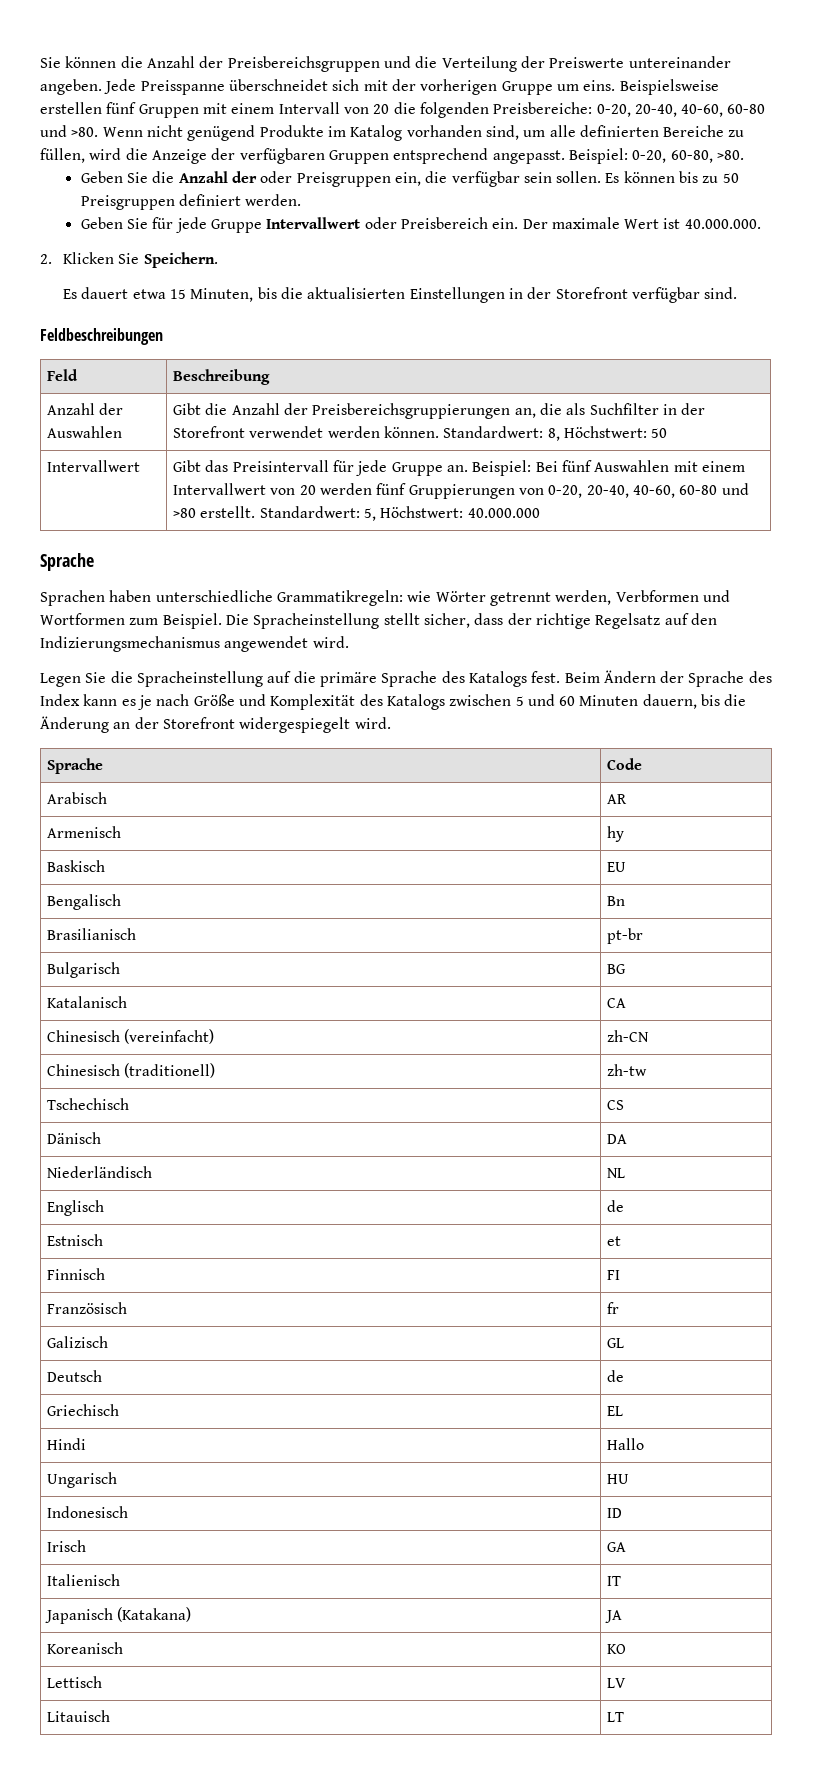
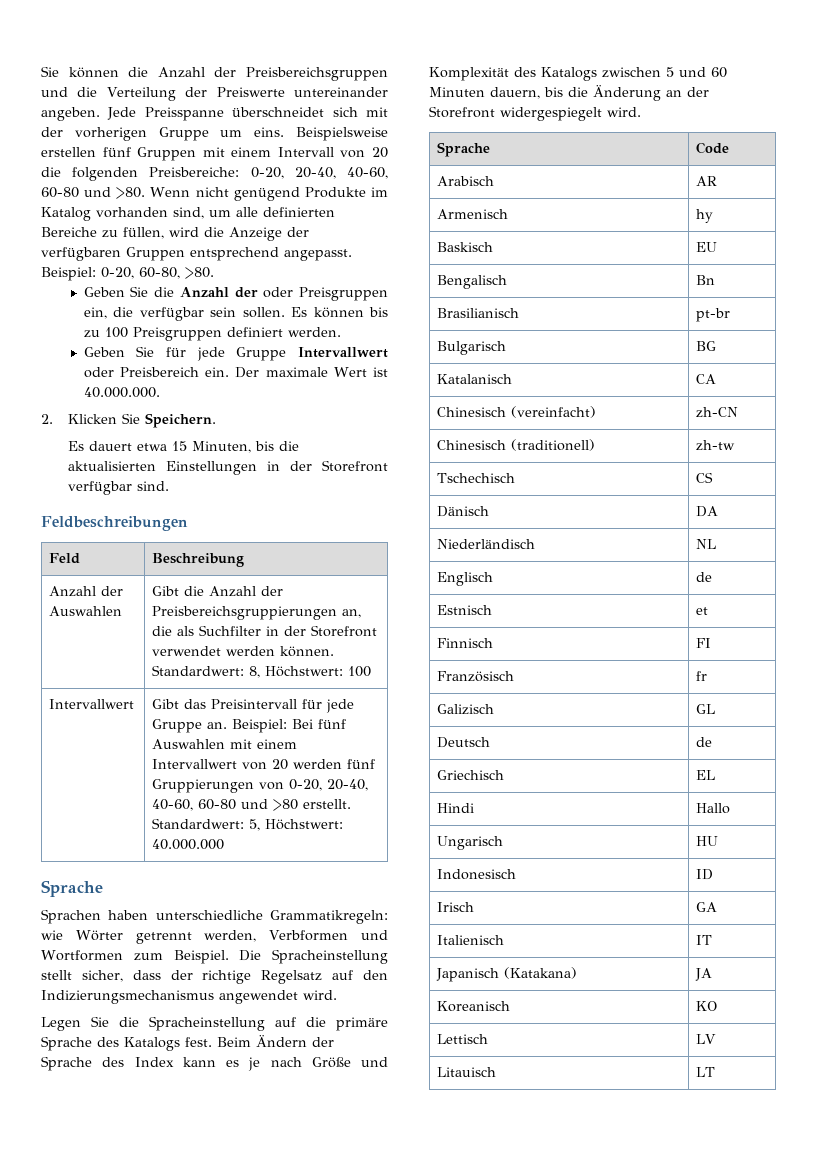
- Es können bis zu 50 Preisgruppen definiert werden.
+ Es können bis zu 100 Preisgruppen definiert werden.
- Anzahl der Auswahlen | Gibt die Anzahl der Preisbereichsgruppierungen an, die als Suchfilter in der Storefront verwendet werden können. Standardwert: 8, Höchstwert: 50
+ Anzahl der Auswahlen | Gibt die Anzahl der Preisbereichsgruppierungen an, die als Suchfilter in der Storefront verwendet werden können. Standardwert: 8, Höchstwert: 100

